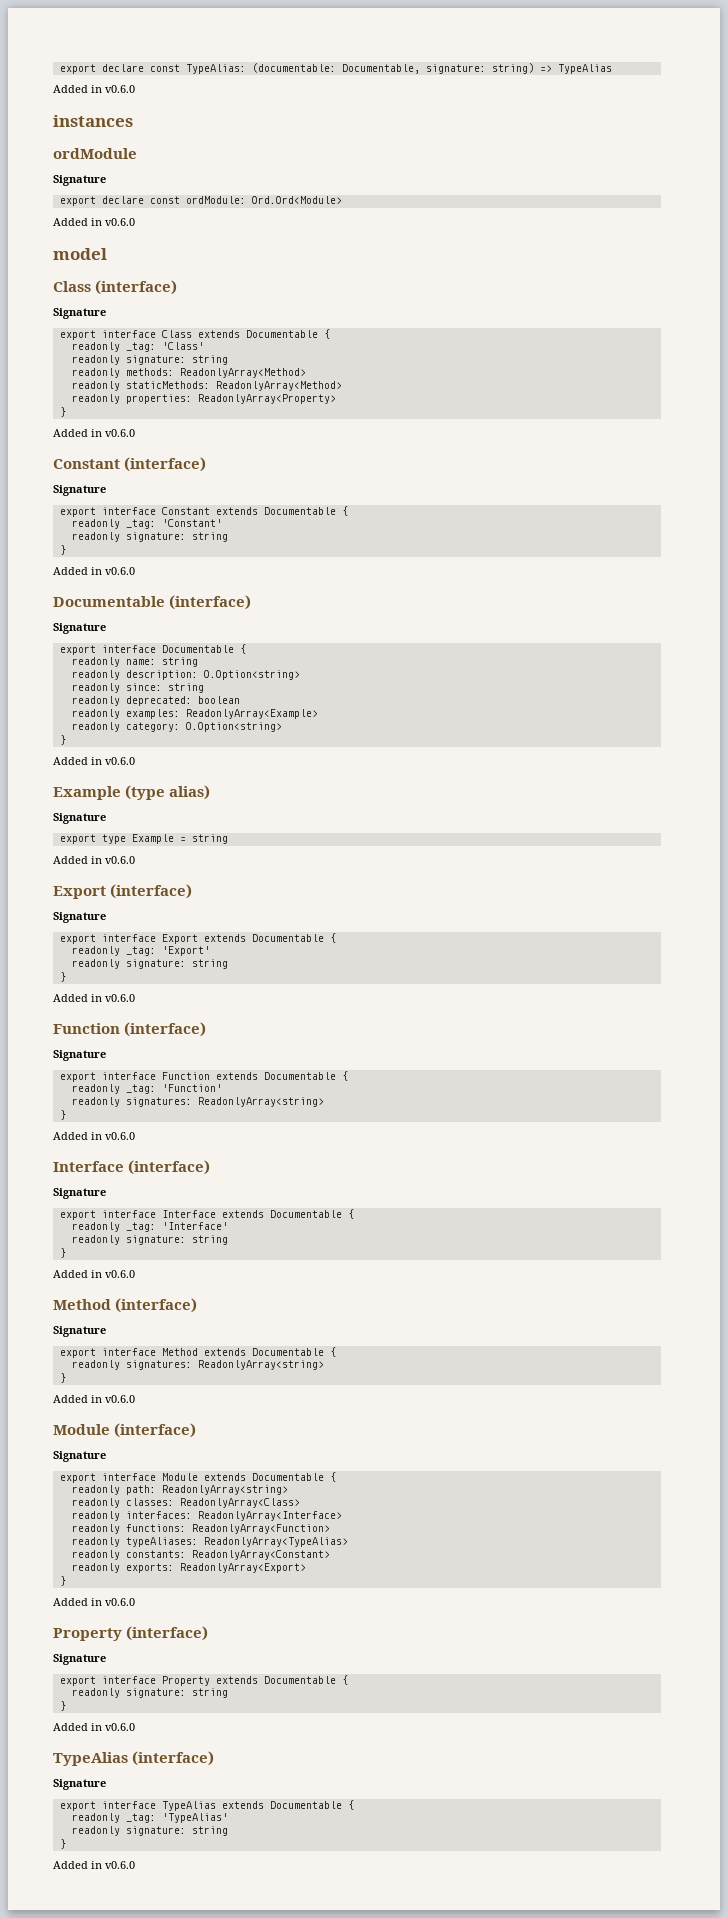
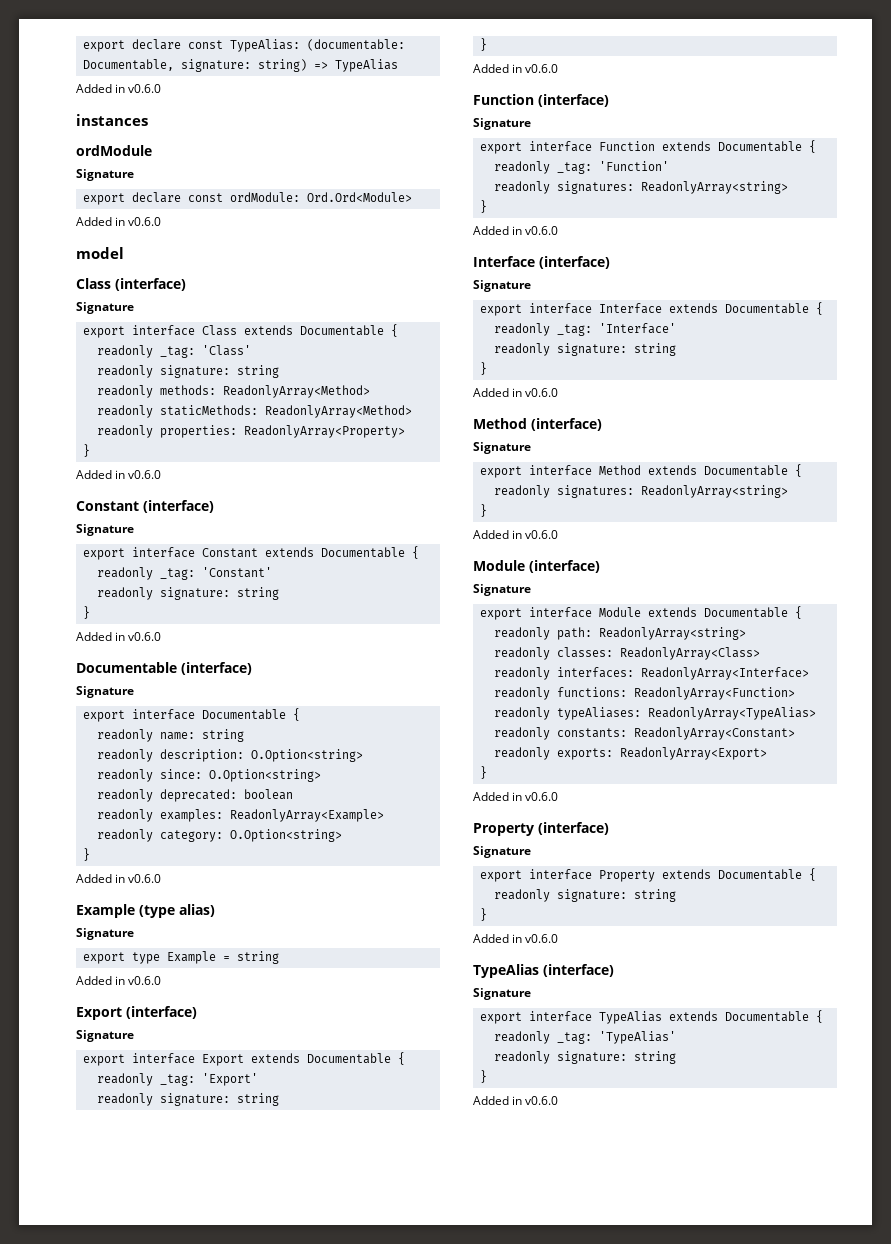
- readonly since: string
+ readonly since: O.Option<string>

